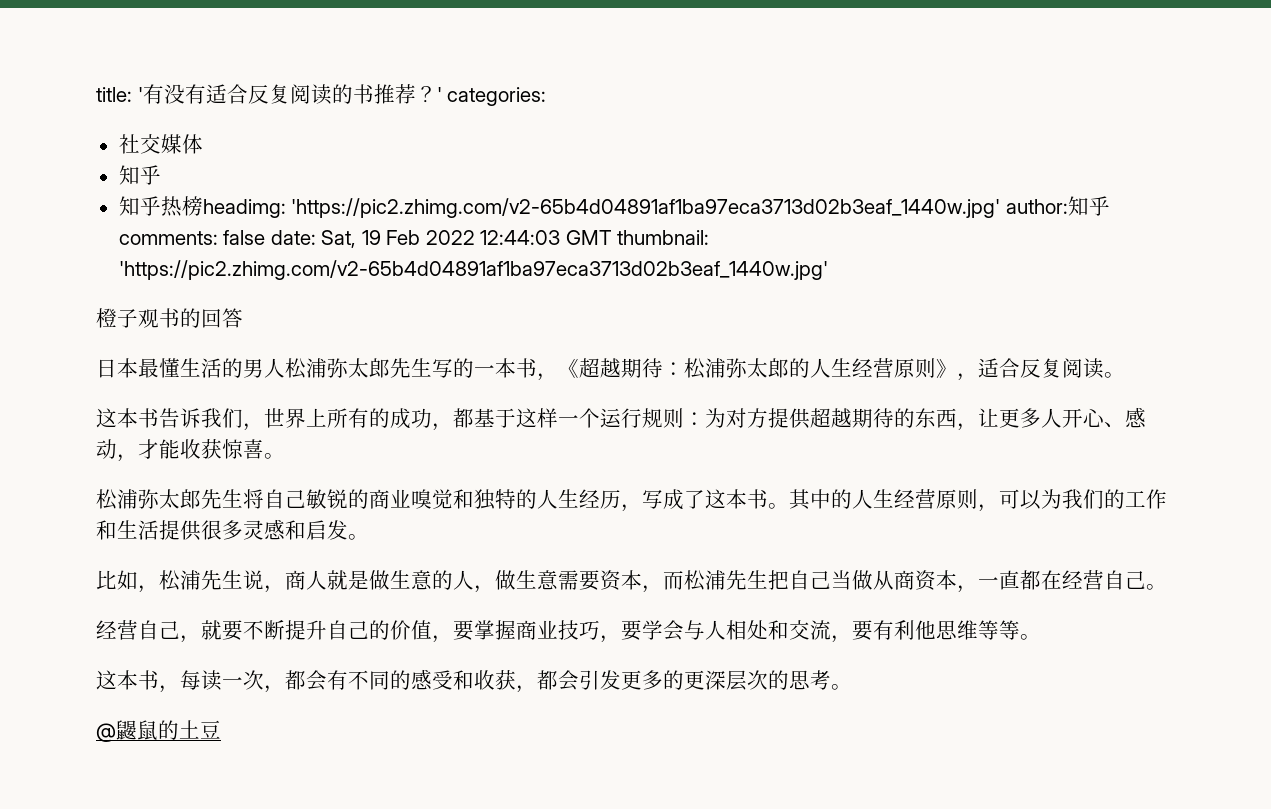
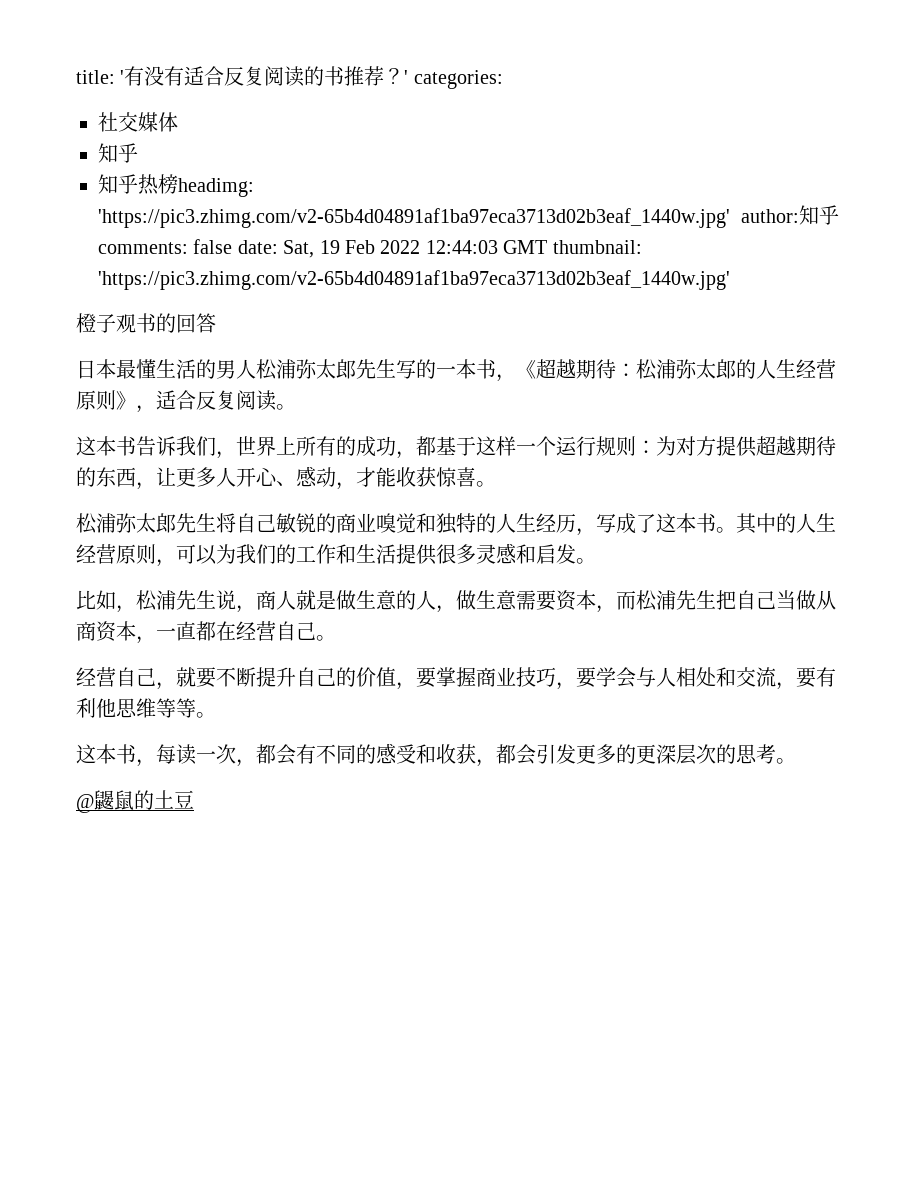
- 知乎热榜headimg: 'https://pic2.zhimg.com/v2-65b4d04891af1ba97eca3713d02b3eaf_1440w.jpg' author:知乎comments: false date: Sat, 19 Feb 2022 12:44:03 GMT thumbnail: 'https://pic2.zhimg.com/v2-65b4d04891af1ba97eca3713d02b3eaf_1440w.jpg'
+ 知乎热榜headimg: 'https://pic3.zhimg.com/v2-65b4d04891af1ba97eca3713d02b3eaf_1440w.jpg' author:知乎comments: false date: Sat, 19 Feb 2022 12:44:03 GMT thumbnail: 'https://pic3.zhimg.com/v2-65b4d04891af1ba97eca3713d02b3eaf_1440w.jpg'

